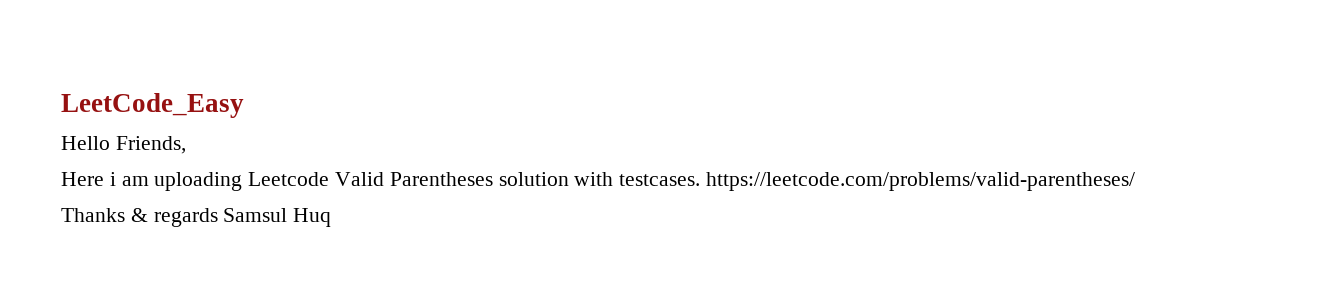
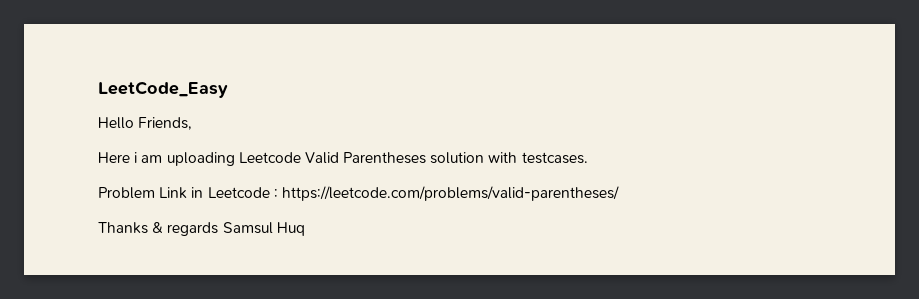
- Here i am uploading Leetcode Valid Parentheses solution with testcases. https://leetcode.com/problems/valid-parentheses/
+ Here i am uploading Leetcode Valid Parentheses solution with testcases.
+ Problem Link in Leetcode : https://leetcode.com/problems/valid-parentheses/

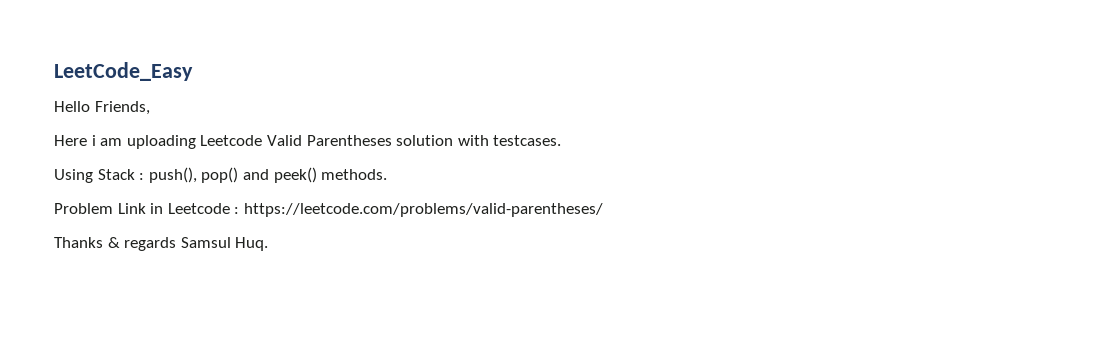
+ Using Stack : push(), pop() and peek() methods.
- Thanks & regards Samsul Huq
+ Thanks & regards Samsul Huq.

